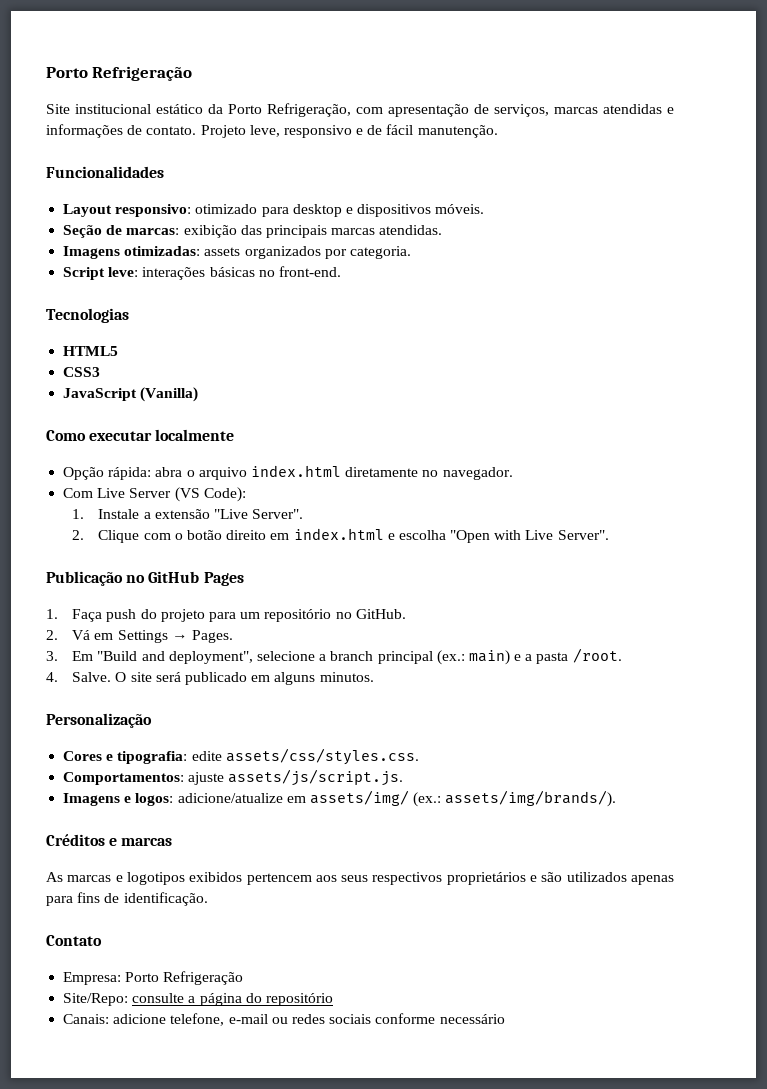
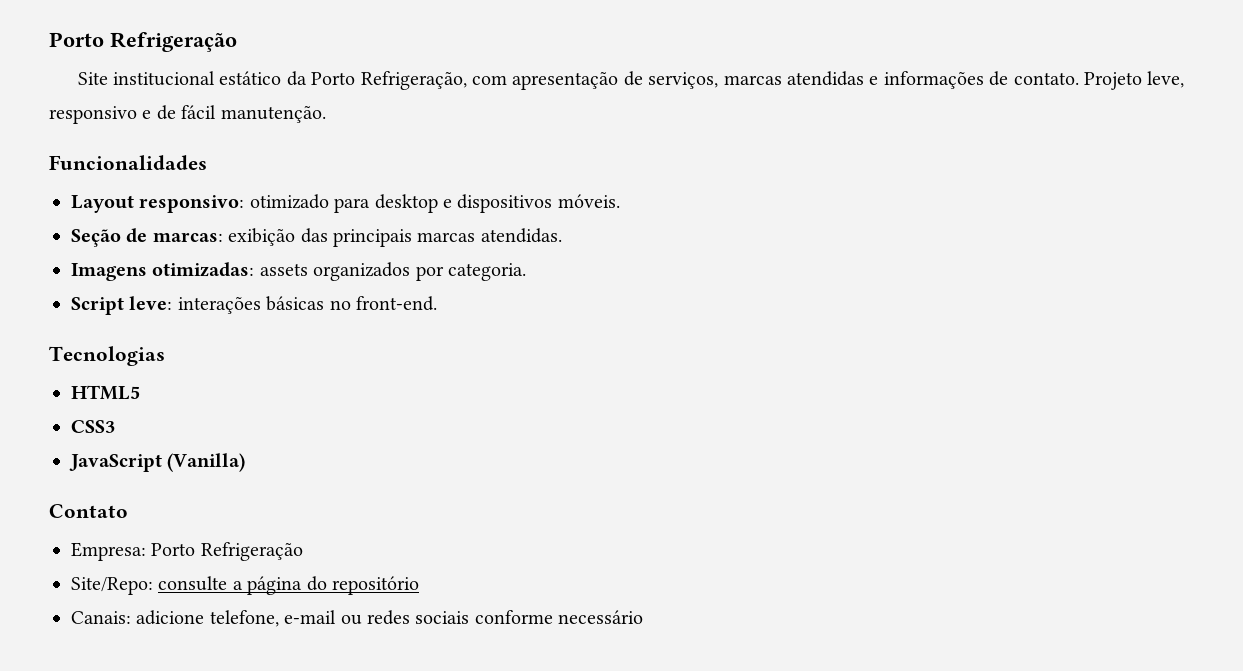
- Como executar localmente
- Opção rápida: abra o arquivo index.html diretamente no navegador.
- Com Live Server (VS Code):
- 1. Instale a extensão "Live Server".
- 2. Clique com o botão direito em index.html e escolha "Open with Live Server".
- Publicação no GitHub Pages
- 1. Faça push do projeto para um repositório no GitHub.
- 2. Vá em Settings → Pages.
- 3. Em "Build and deployment", selecione a branch principal (ex.: main) e a pasta /root.
- 4. Salve. O site será publicado em alguns minutos.
- Personalização
- Cores e tipografia: edite assets/css/styles.css.
- Comportamentos: ajuste assets/js/script.js.
- Imagens e logos: adicione/atualize em assets/img/ (ex.: assets/img/brands/).
- Créditos e marcas
- As marcas e logotipos exibidos pertencem aos seus respectivos proprietários e são utilizados apenas para fins de identificação.

